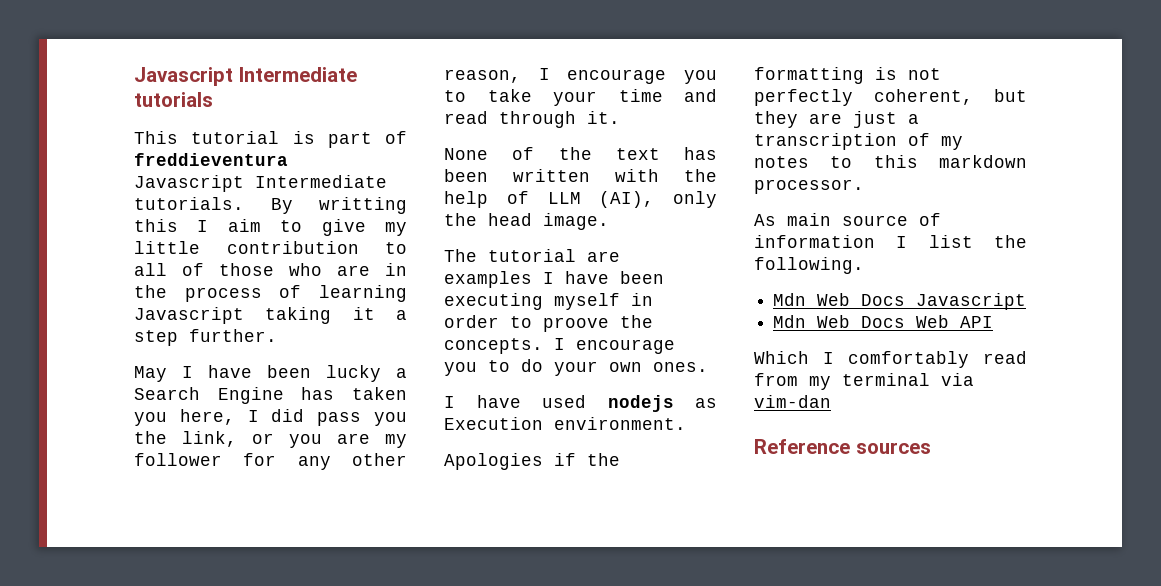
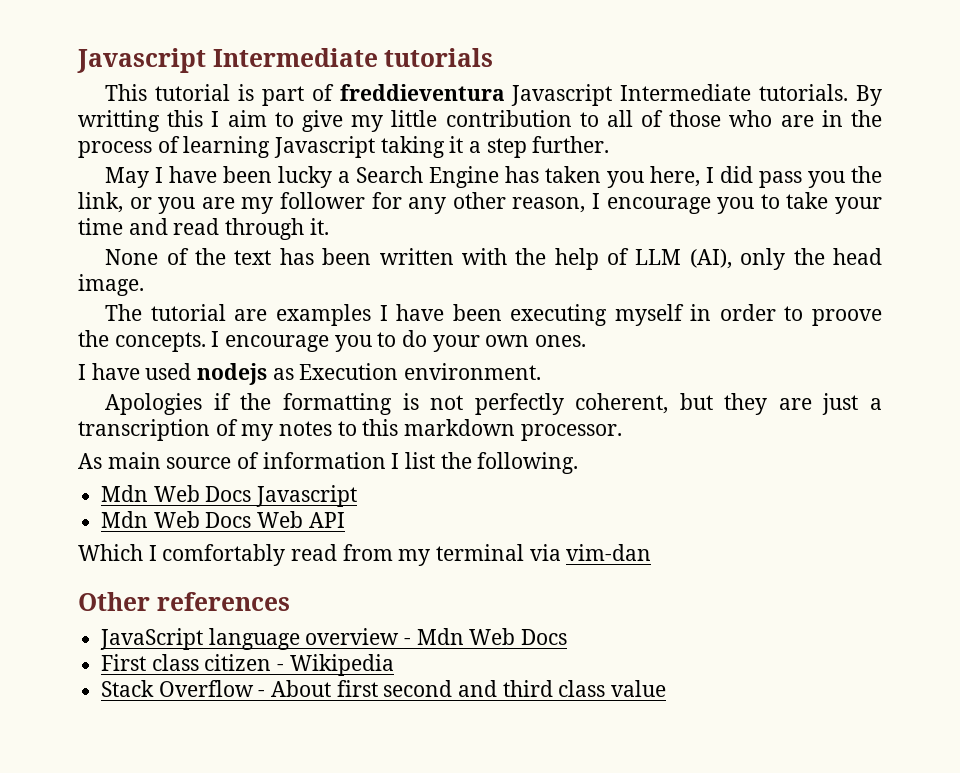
- Reference sources
+ Other references
+ JavaScript language overview - Mdn Web Docs
+ First class citizen - Wikipedia
+ Stack Overflow - About first second and third class value

